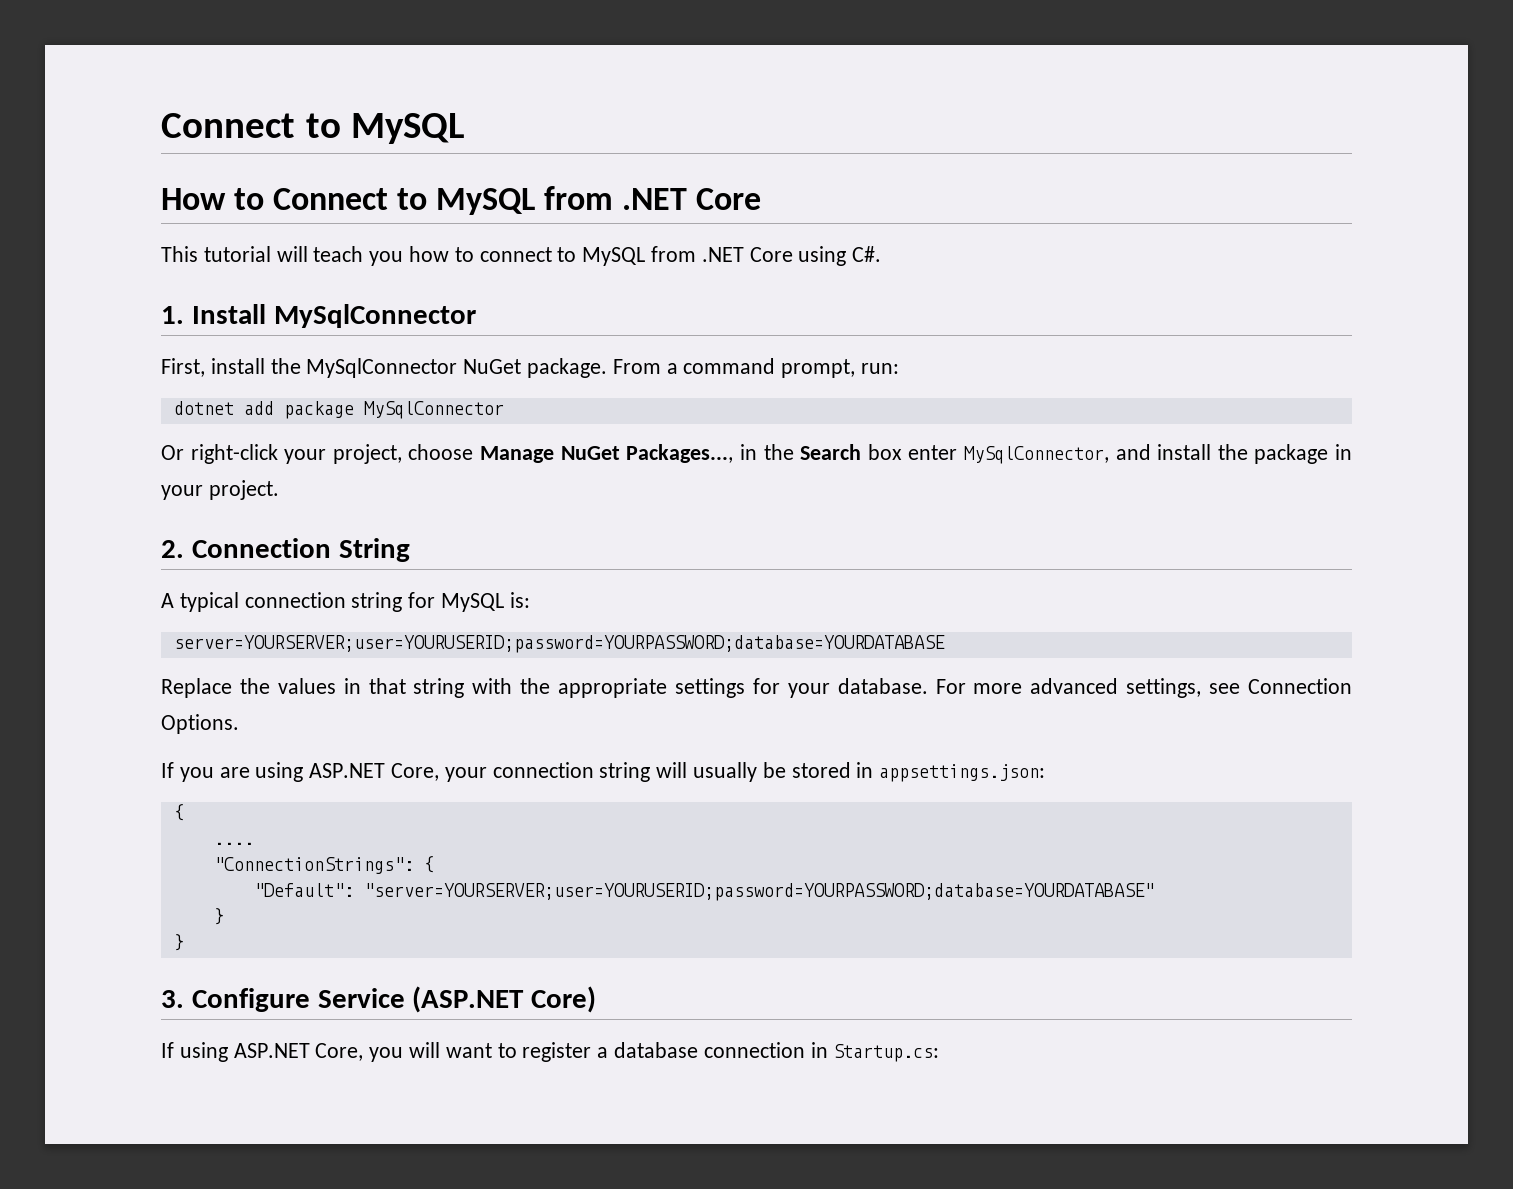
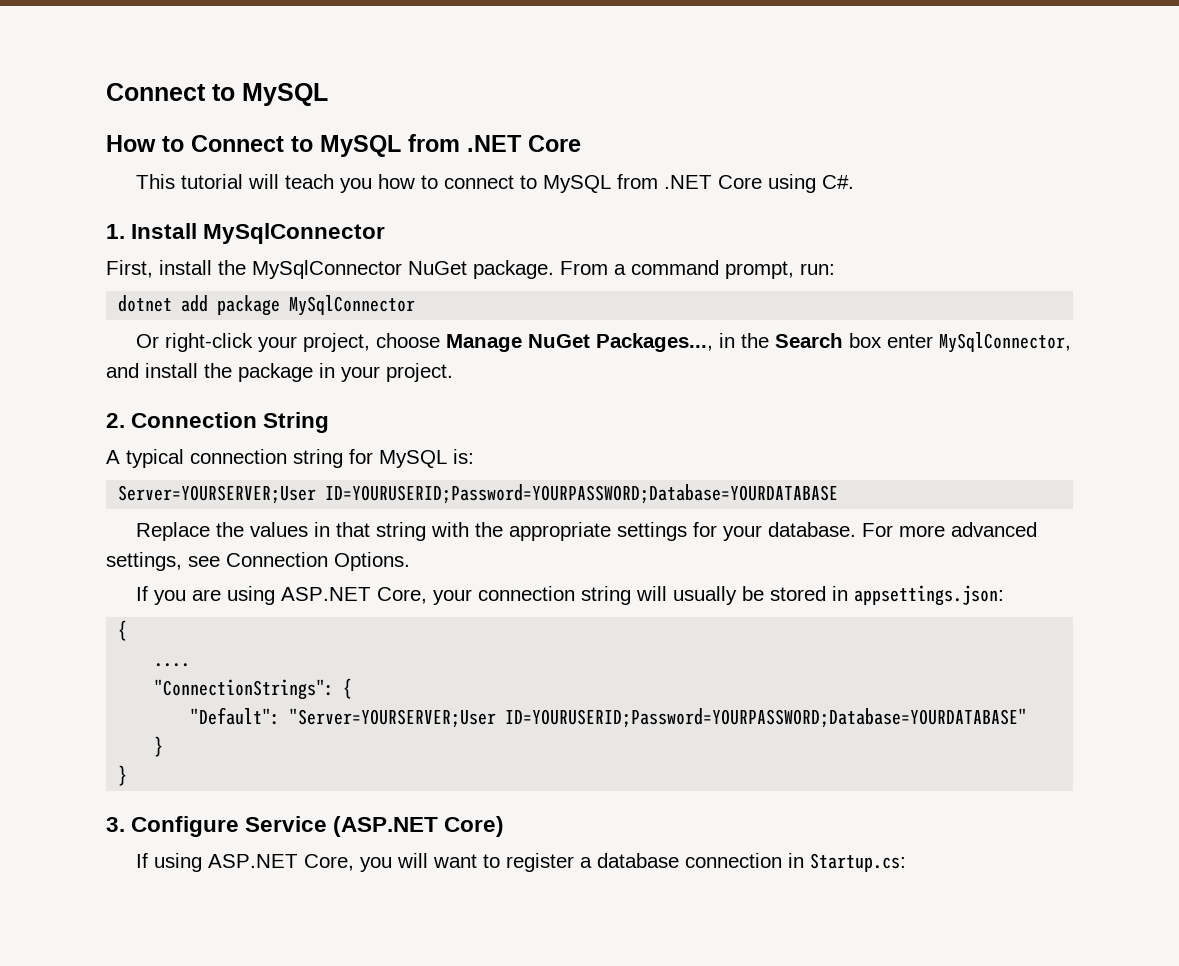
- server=YOURSERVER;user=YOURUSERID;password=YOURPASSWORD;database=YOURDATABASE
+ Server=YOURSERVER;User ID=YOURUSERID;Password=YOURPASSWORD;Database=YOURDATABASE
- "Default": "server=YOURSERVER;user=YOURUSERID;password=YOURPASSWORD;database=YOURDATABASE"
+ "Default": "Server=YOURSERVER;User ID=YOURUSERID;Password=YOURPASSWORD;Database=YOURDATABASE"

